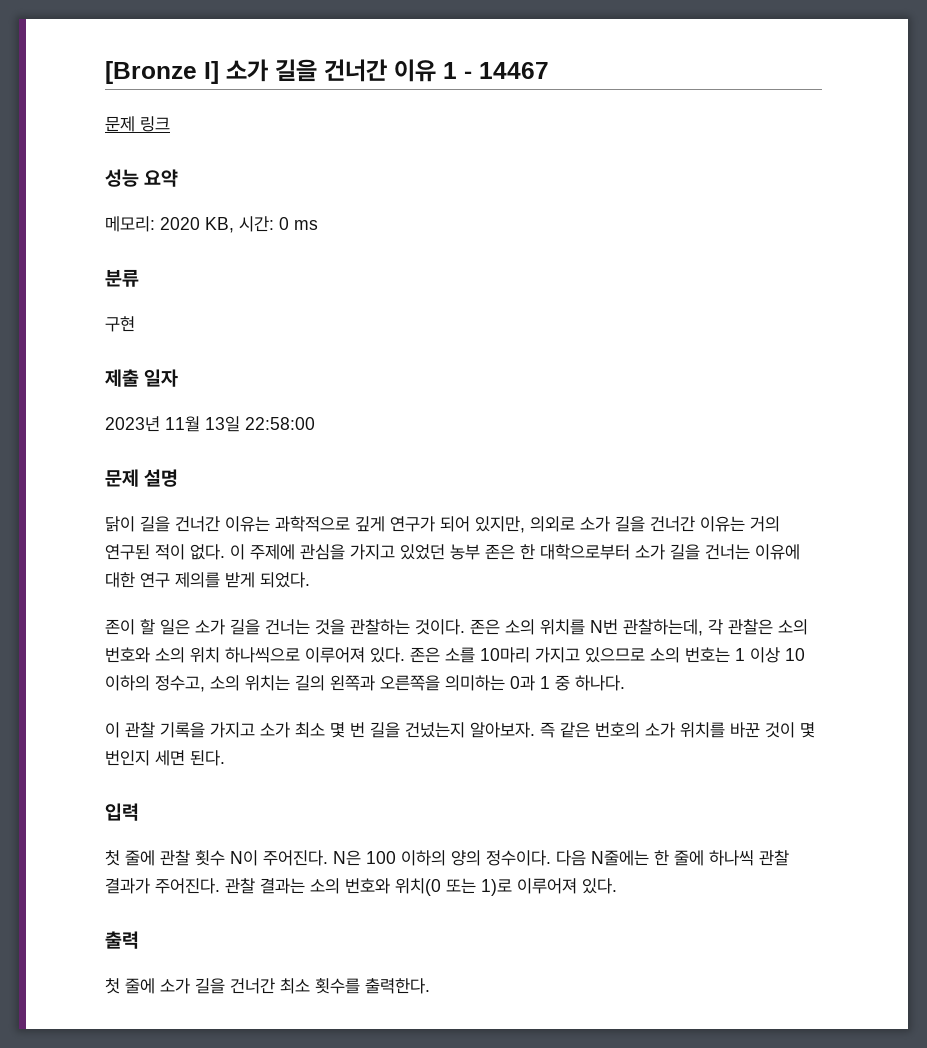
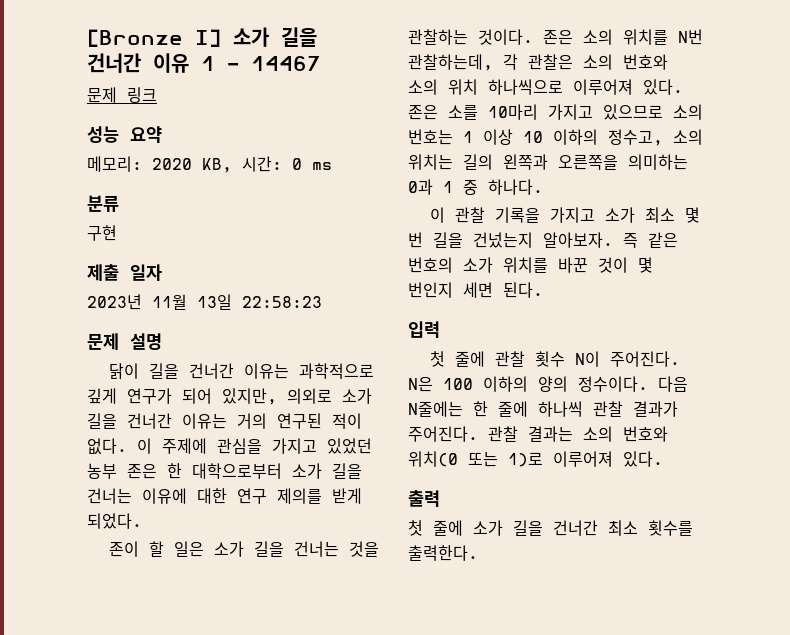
- 2023년 11월 13일 22:58:00
+ 2023년 11월 13일 22:58:23

